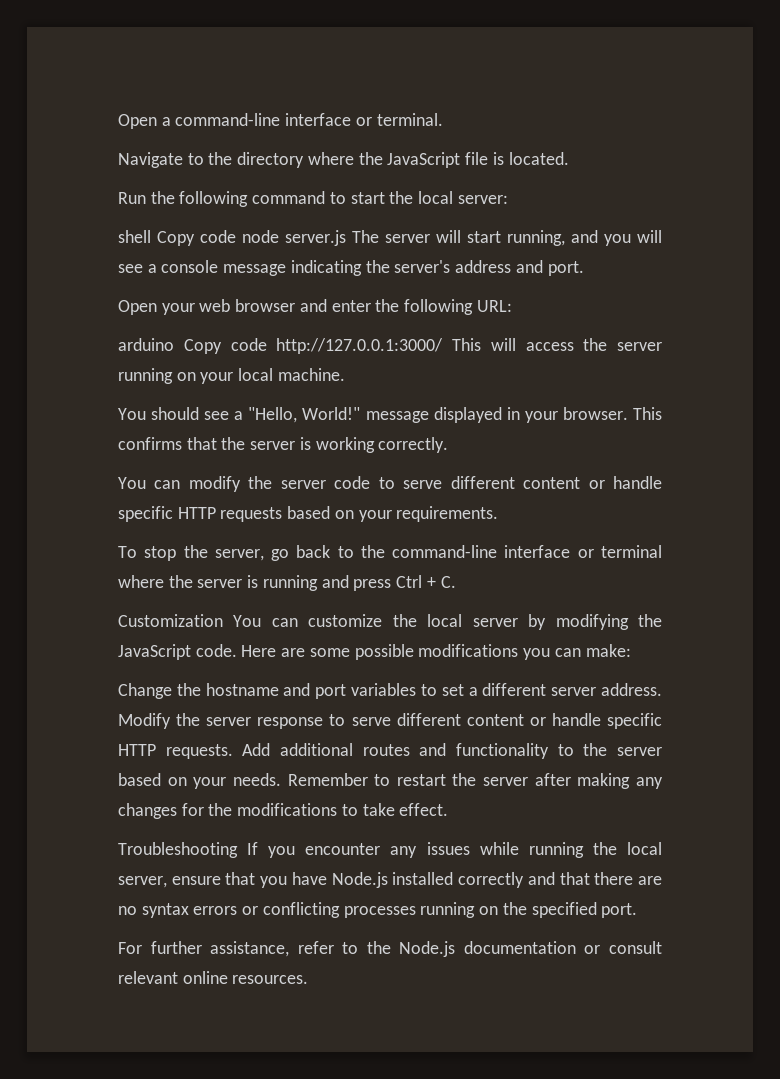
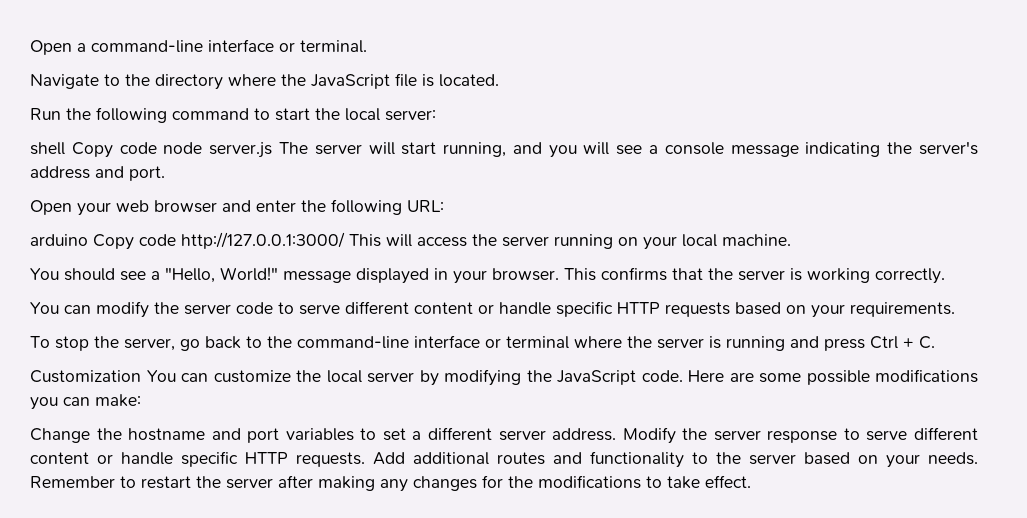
- Troubleshooting If you encounter any issues while running the local server, ensure that you have Node.js installed correctly and that there are no syntax errors or conflicting processes running on the specified port.
- For further assistance, refer to the Node.js documentation or consult relevant online resources.

